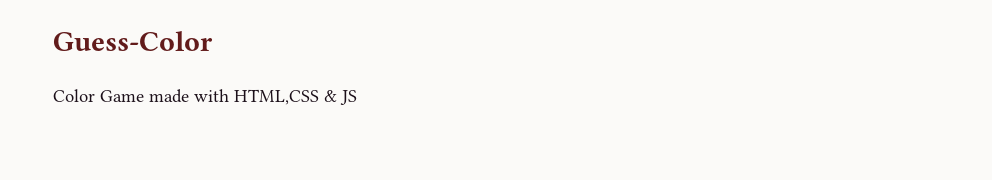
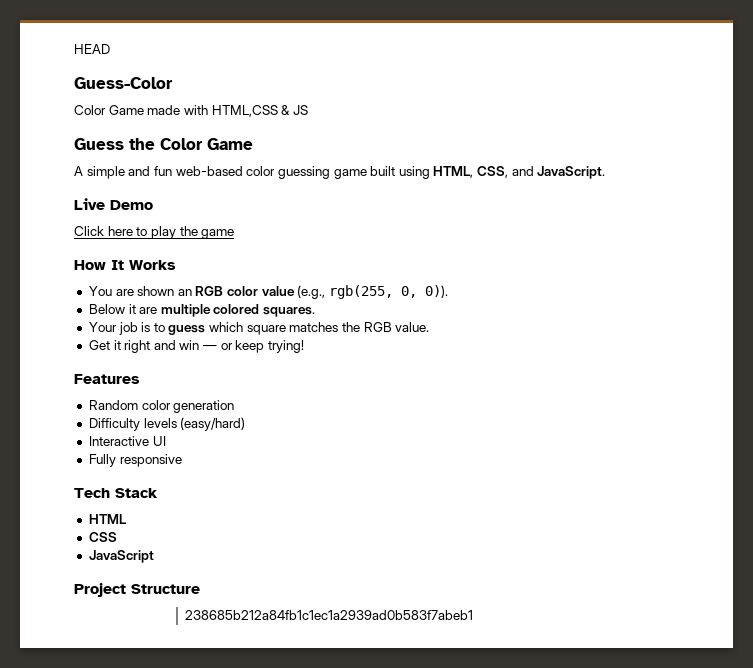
+ HEAD
+ Guess the Color Game
+ A simple and fun web-based color guessing game built using HTML, CSS, and JavaScript.
+ Live Demo
+ Click here to play the game
+ How It Works
+ You are shown an RGB color value (e.g., rgb(255, 0, 0)).
+ Below it are multiple colored squares.
+ Your job is to guess which square matches the RGB value.
+ Get it right and win — or keep trying!
+ Features
+ Random color generation
+ Difficulty levels (easy/hard)
+ Interactive UI
+ Fully responsive
+ Tech Stack
+ HTML
+ CSS
+ JavaScript
+ Project Structure
+ 238685b212a84fb1c1ec1a2939ad0b583f7abeb1

